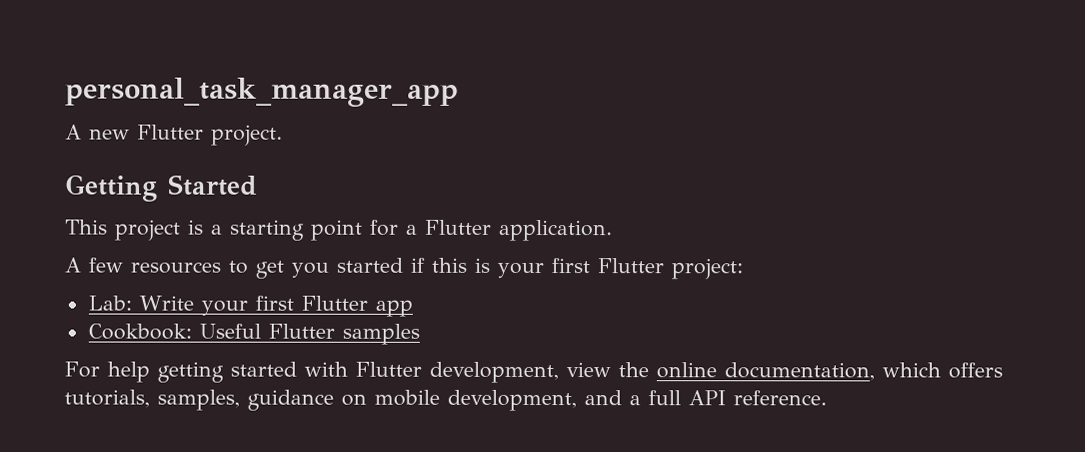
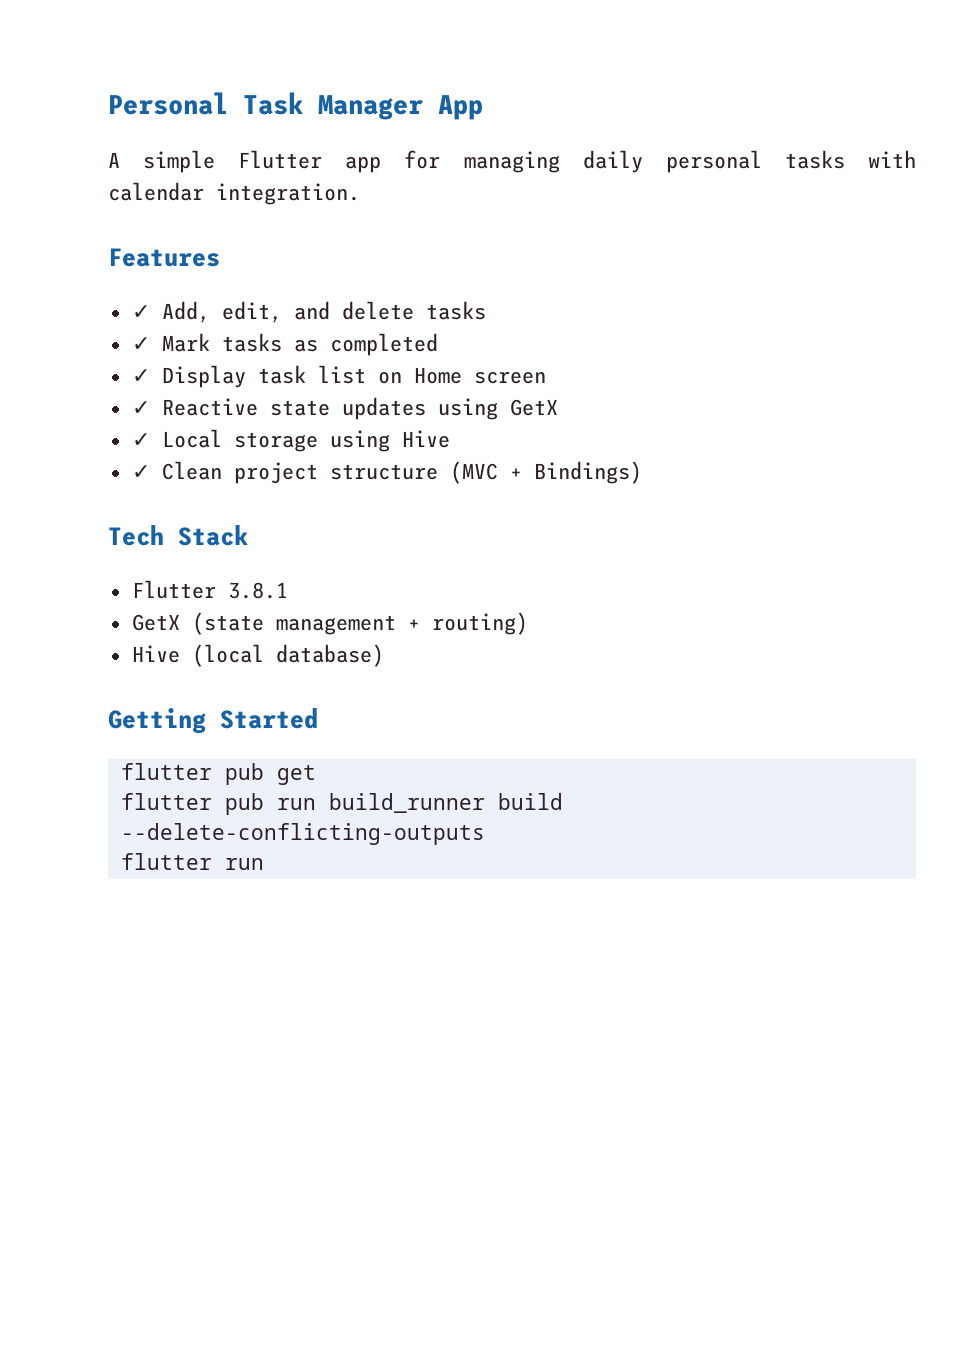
- personal_task_manager_app
- A new Flutter project.
+ Personal Task Manager App
+ A simple Flutter app for managing daily personal tasks with calendar integration.
+ Features
+ ✓ Add, edit, and delete tasks
+ ✓ Mark tasks as completed
+ ✓ Display task list on Home screen
+ ✓ Reactive state updates using GetX
+ ✓ Local storage using Hive
+ ✓ Clean project structure (MVC + Bindings)
+ Tech Stack
+ Flutter 3.8.1
+ GetX (state management + routing)
+ Hive (local database)
  Getting Started
- This project is a starting point for a Flutter application.
- A few resources to get you started if this is your first Flutter project:
- Lab: Write your first Flutter app
- Cookbook: Useful Flutter samples
- For help getting started with Flutter development, view the online documentation, which offers tutorials, samples, guidance on mobile development, and a full API reference.
+ flutter pub get
+ flutter pub run build_runner build --delete-conflicting-outputs
+ flutter run

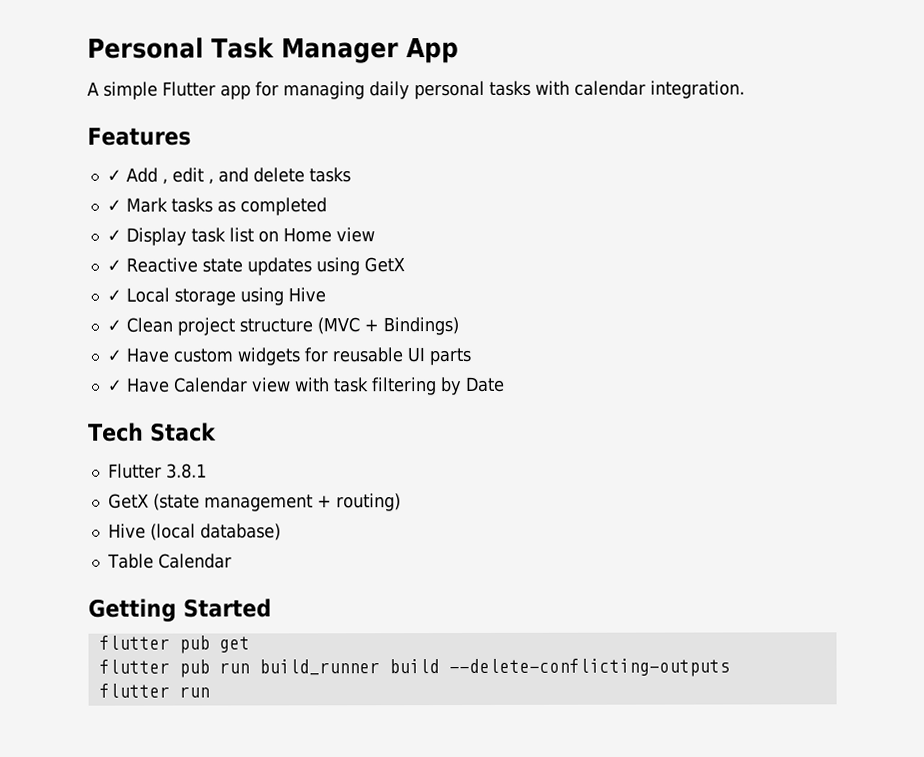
- ✓ Add, edit, and delete tasks
+ ✓ Add , edit , and delete tasks
- ✓ Display task list on Home screen
+ ✓ Display task list on Home view
+ ✓ Have custom widgets for reusable UI parts
+ ✓ Have Calendar view with task filtering by Date
+ Table Calendar

